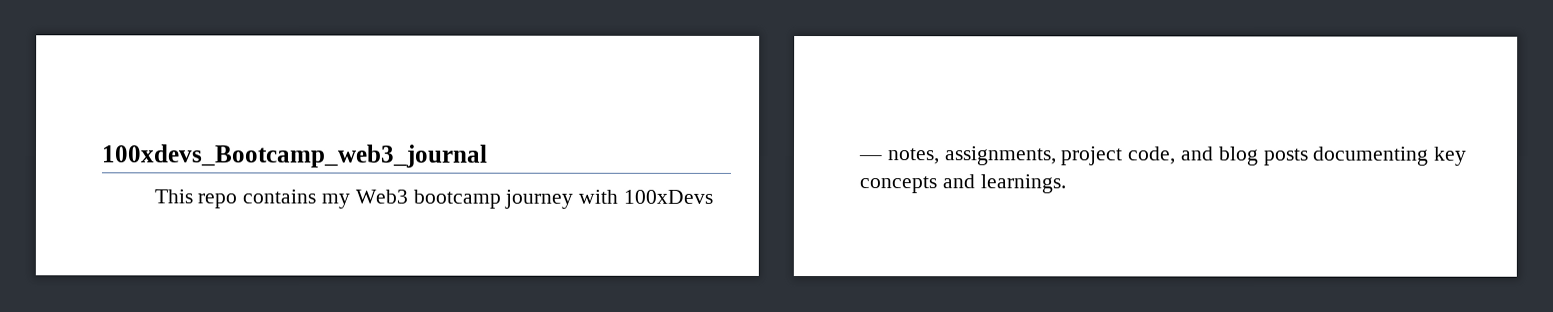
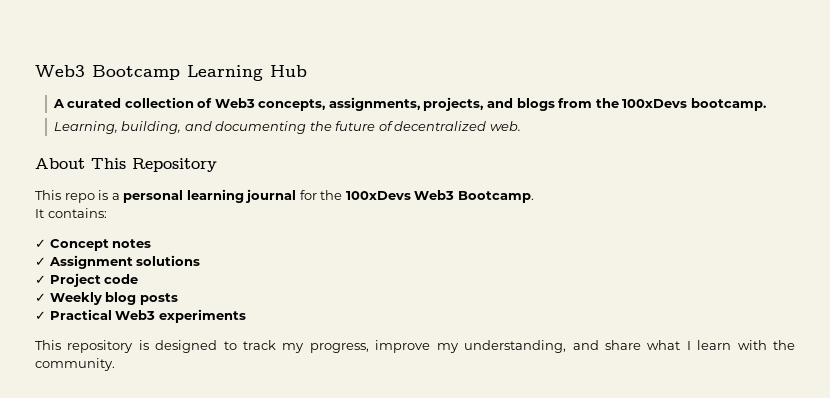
- 100xdevs_Bootcamp_web3_journal
- This repo contains my Web3 bootcamp journey with 100xDevs — notes, assignments, project code, and blog posts documenting key concepts and learnings.
+ Web3 Bootcamp Learning Hub
+ A curated collection of Web3 concepts, assignments, projects, and blogs from the 100xDevs bootcamp.
+ Learning, building, and documenting the future of decentralized web.
+ About This Repository
+ This repo is a personal learning journal for the 100xDevs Web3 Bootcamp.
+ It contains:
+ ✓ Concept notes
+ ✓ Assignment solutions
+ ✓ Project code
+ ✓ Weekly blog posts
+ ✓ Practical Web3 experiments
+ This repository is designed to track my progress, improve my understanding, and share what I learn with the community.

